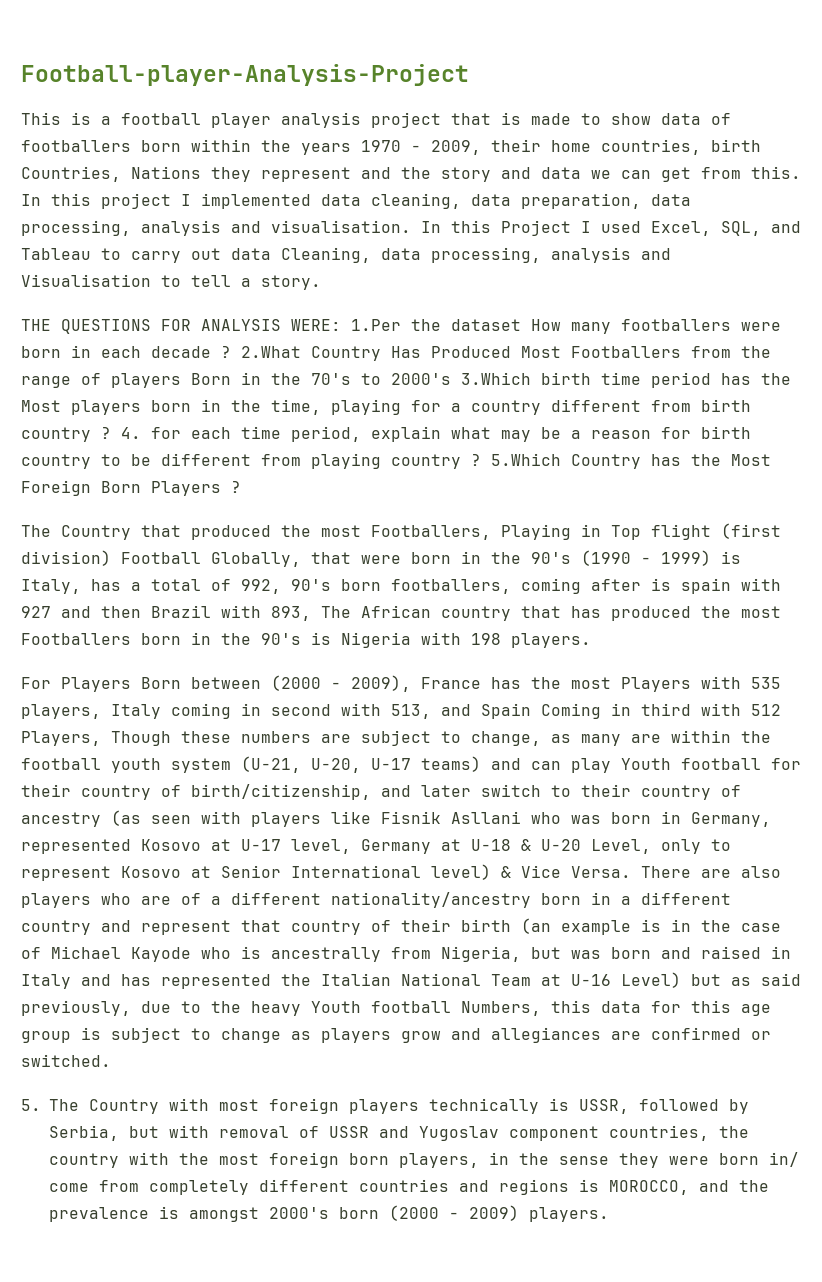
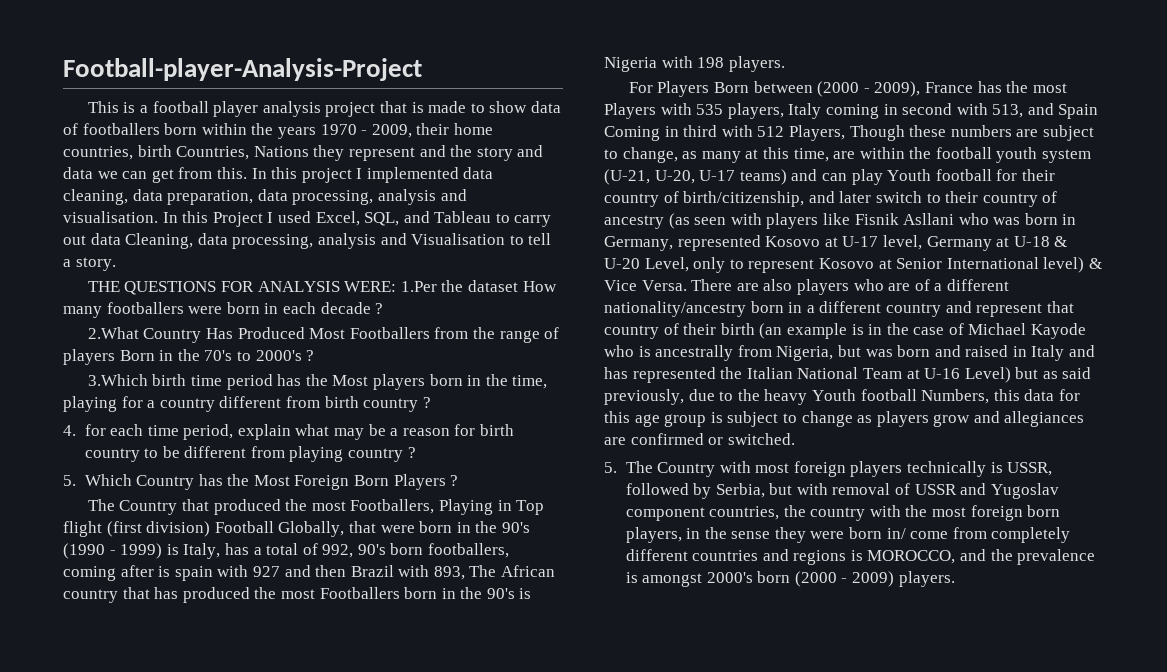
- 1.Per the dataset How many footballers were born in each decade ? 2.What Country Has Produced Most Footballers from the range of players Born in the 70's to 2000's 3.Which birth time period has the Most players born in the time, playing for a country different from birth country ? 4. for each time period, explain what may be a reason for birth country to be different from playing country ? 5.Which Country has the Most Foreign Born Players ?
+ 1.Per the dataset How many footballers were born in each decade ?
+ 2.What Country Has Produced Most Footballers from the range of players Born in the 70's to 2000's ?
+ 3.Which birth time period has the Most players born in the time, playing for a country different from birth country ?
+ 4. for each time period, explain what may be a reason for birth country to be different from playing country ?
+ 5. Which Country has the Most Foreign Born Players ?
- For Players Born between (2000 - 2009), France has the most Players with 535 players, Italy coming in second with 513, and Spain Coming in third with 512 Players, Though these numbers are subject to change, as many are within the football youth system (U-21, U-20, U-17 teams) and can play Youth football for their country of birth/citizenship, and later switch to their country of ancestry (as seen with players like Fisnik Asllani who was born in Germany, represented Kosovo at U-17 level, Germany at U-18 & U-20 Level, only to represent Kosovo at Senior International level) & Vice Versa.
+ For Players Born between (2000 - 2009), France has the most Players with 535 players, Italy coming in second with 513, and Spain Coming in third with 512 Players, Though these numbers are subject to change, as many at this time, are within the football youth system (U-21, U-20, U-17 teams) and can play Youth football for their country of birth/citizenship, and later switch to their country of ancestry (as seen with players like Fisnik Asllani who was born in Germany, represented Kosovo at U-17 level, Germany at U-18 & U-20 Level, only to represent Kosovo at Senior International level) & Vice Versa.

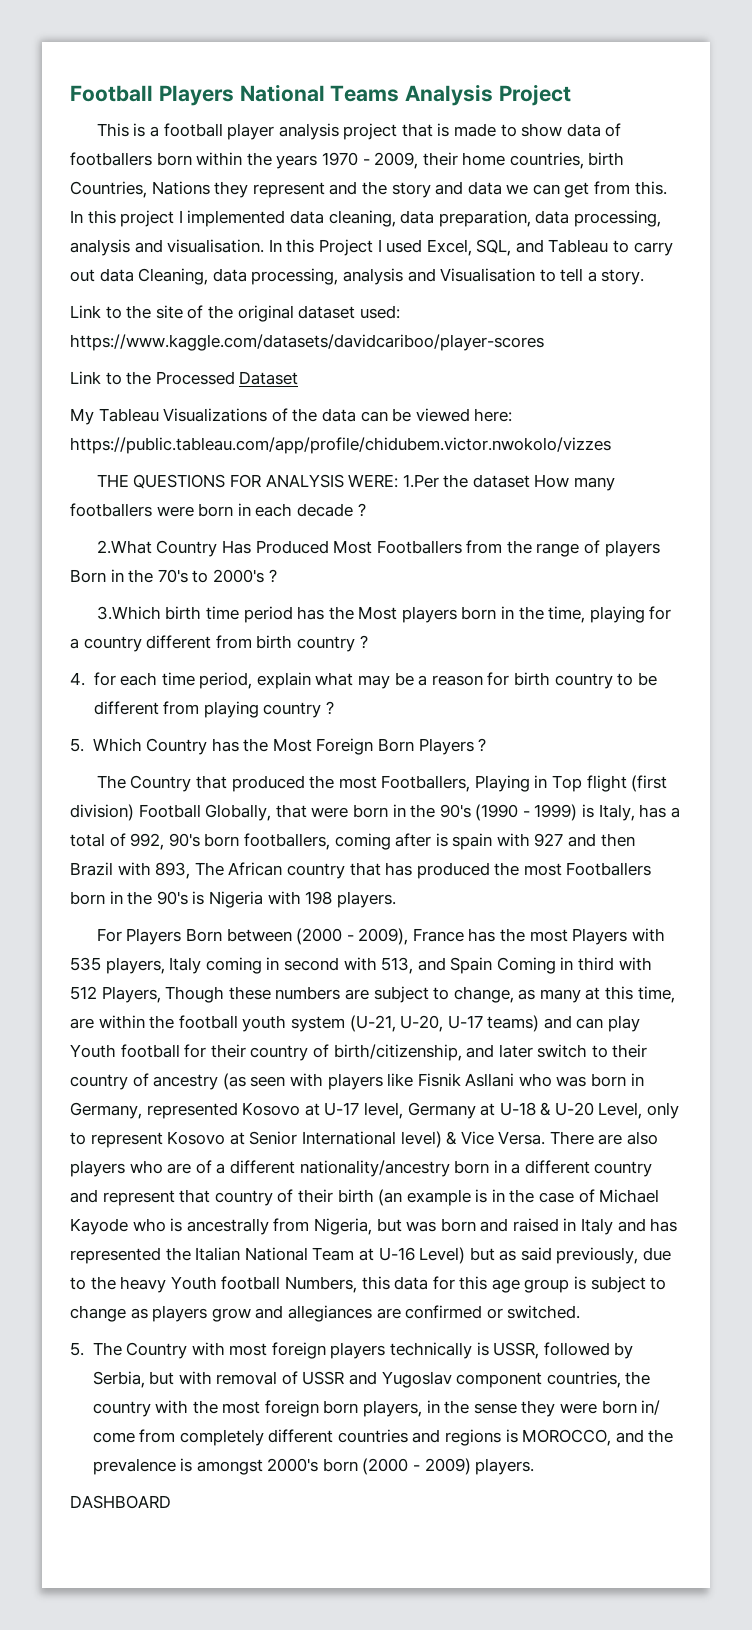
- Football-player-Analysis-Project
+ Football Players National Teams Analysis Project
+ Link to the site of the original dataset used: https://www.kaggle.com/datasets/davidcariboo/player-scores
+ Link to the Processed Dataset
+ My Tableau Visualizations of the data can be viewed here: https://public.tableau.com/app/profile/chidubem.victor.nwokolo/vizzes
+ DASHBOARD

